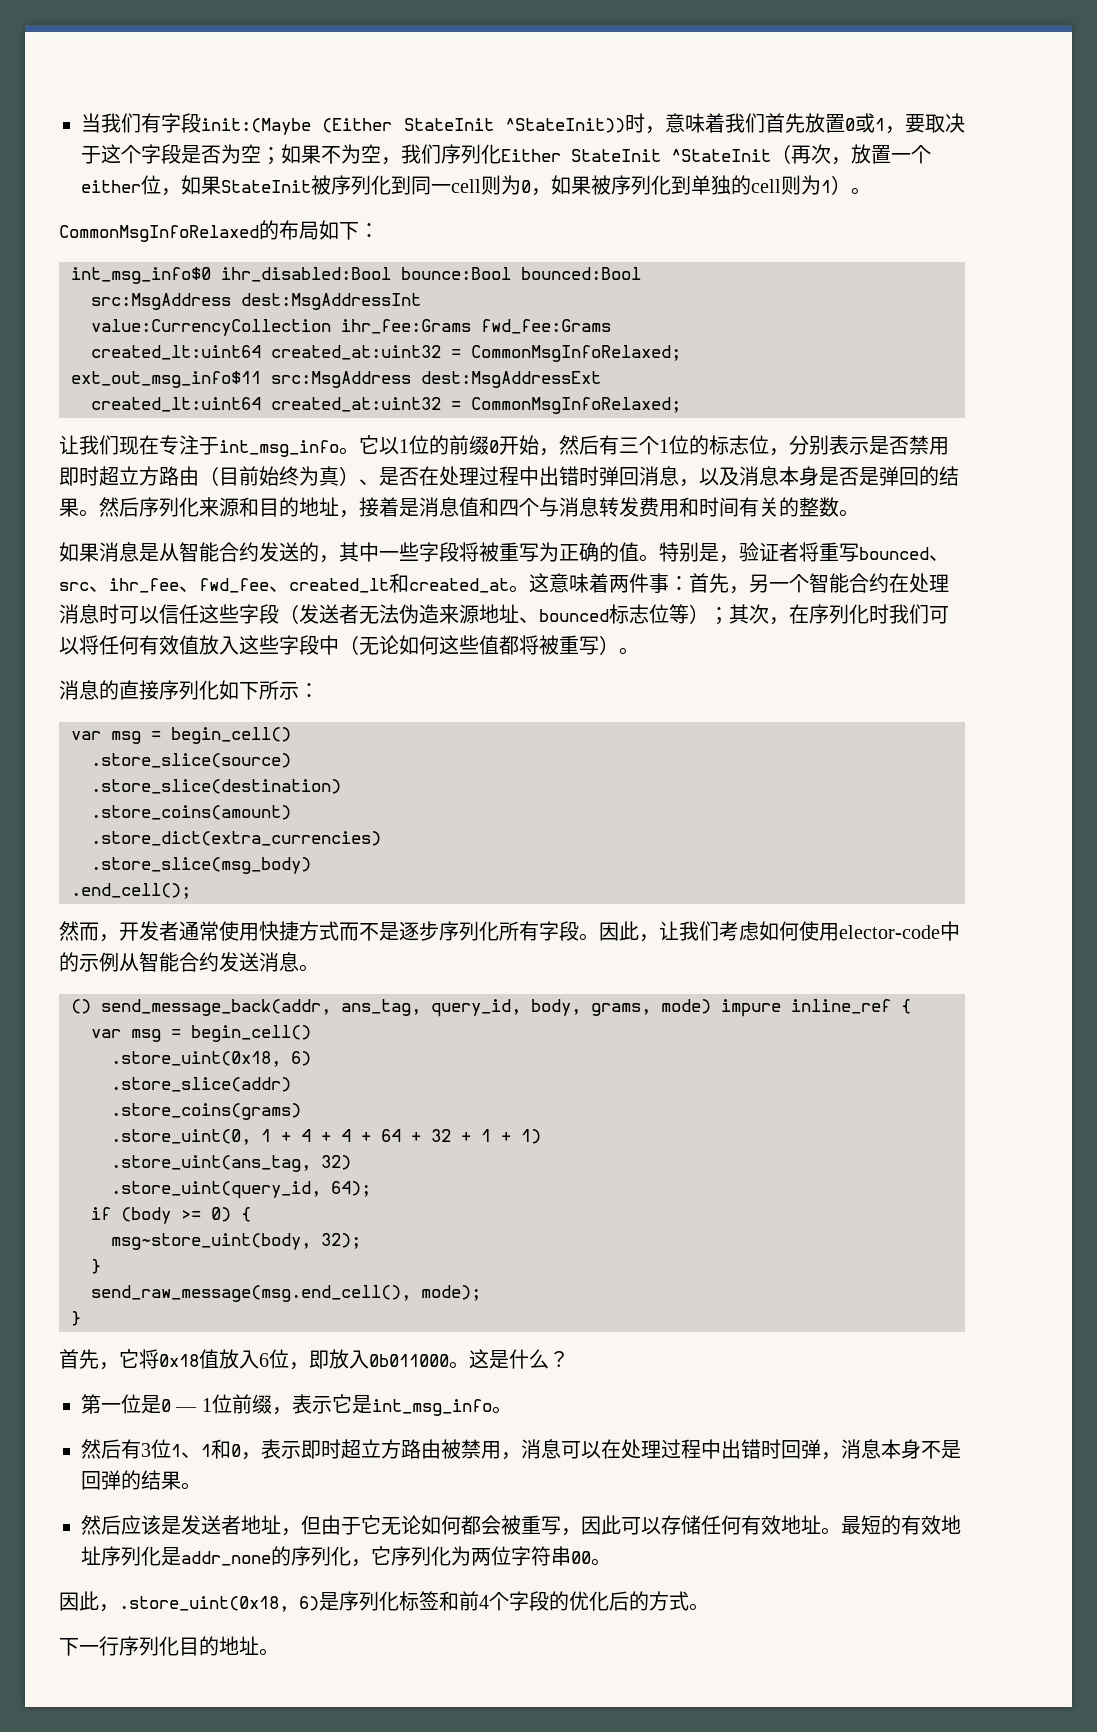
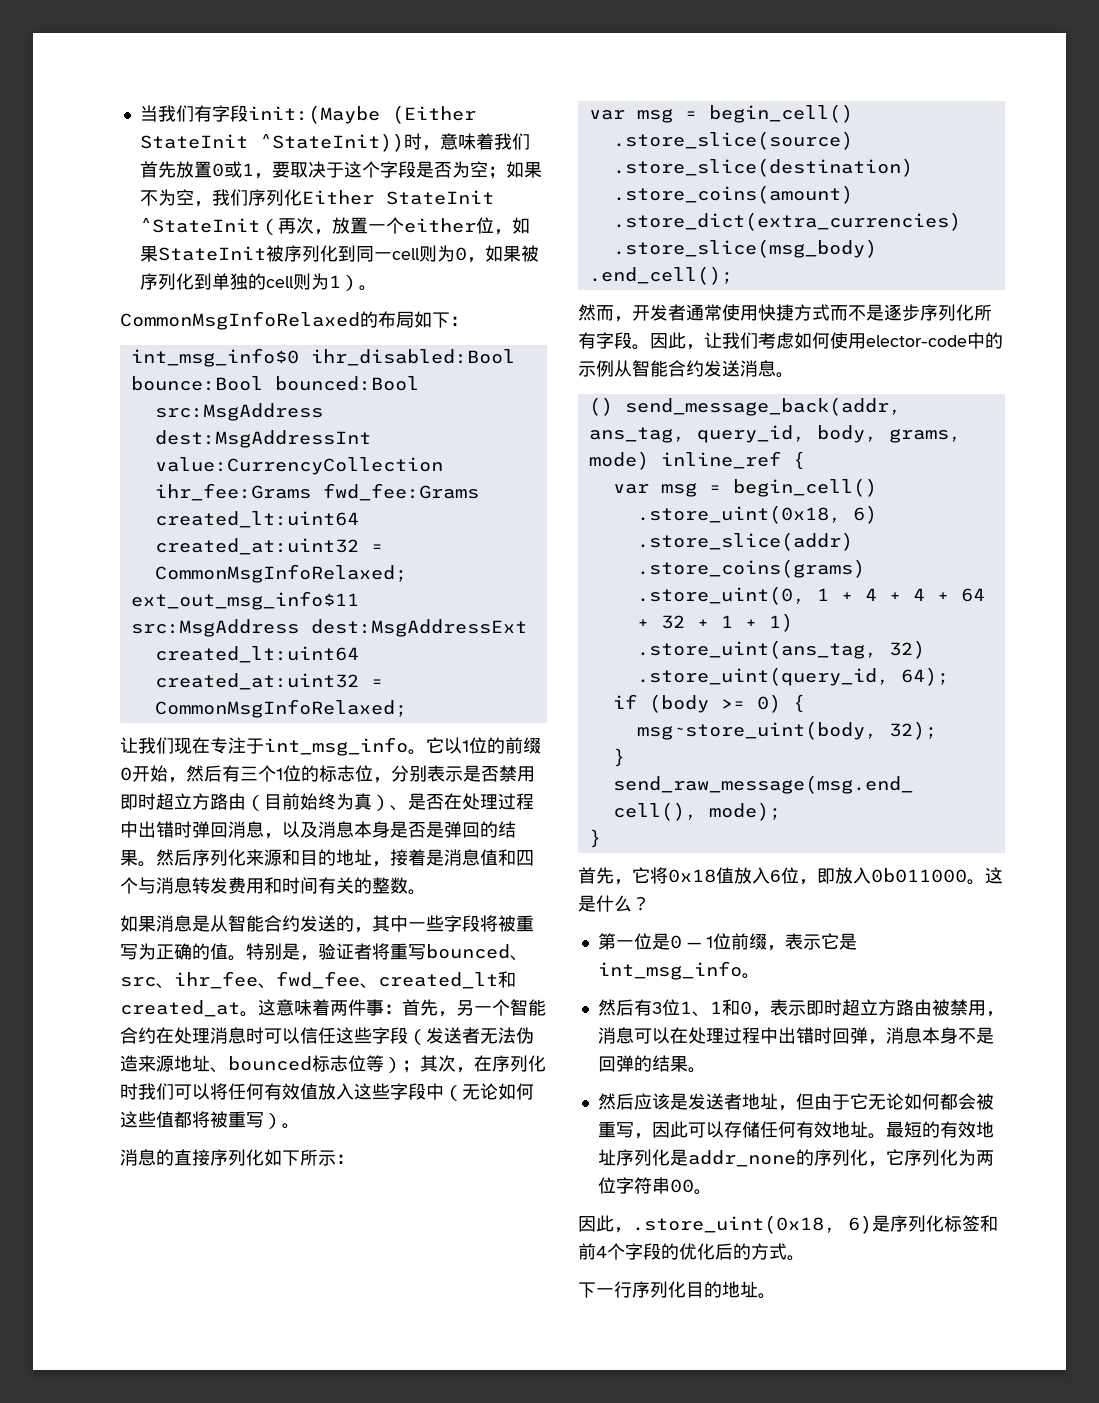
- () send_message_back(addr, ans_tag, query_id, body, grams, mode) impure inline_ref {
+ () send_message_back(addr, ans_tag, query_id, body, grams, mode) inline_ref {

